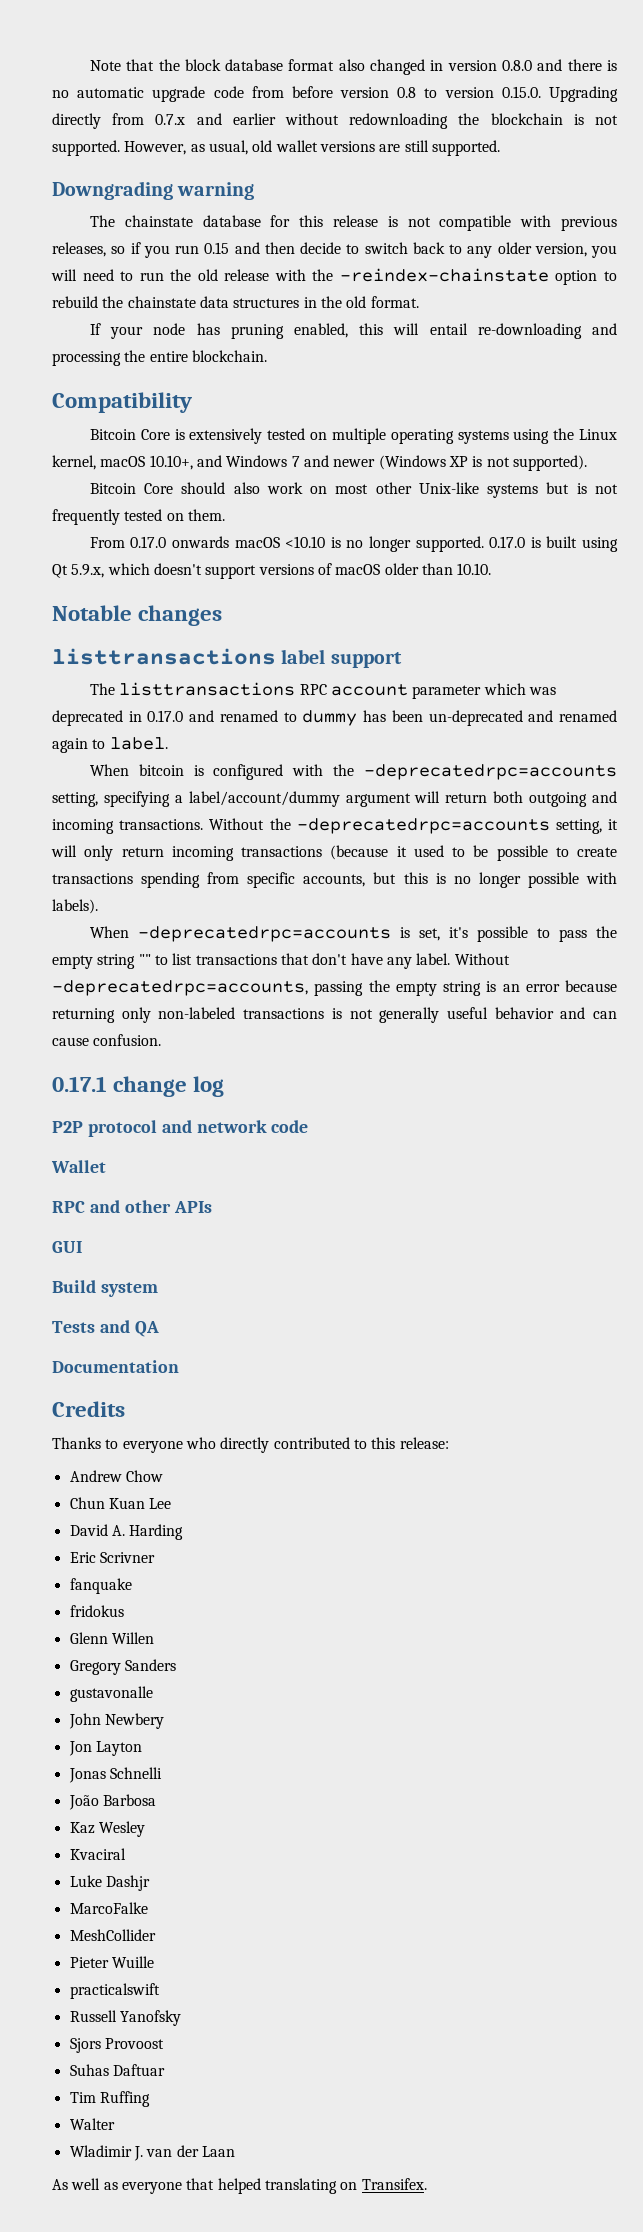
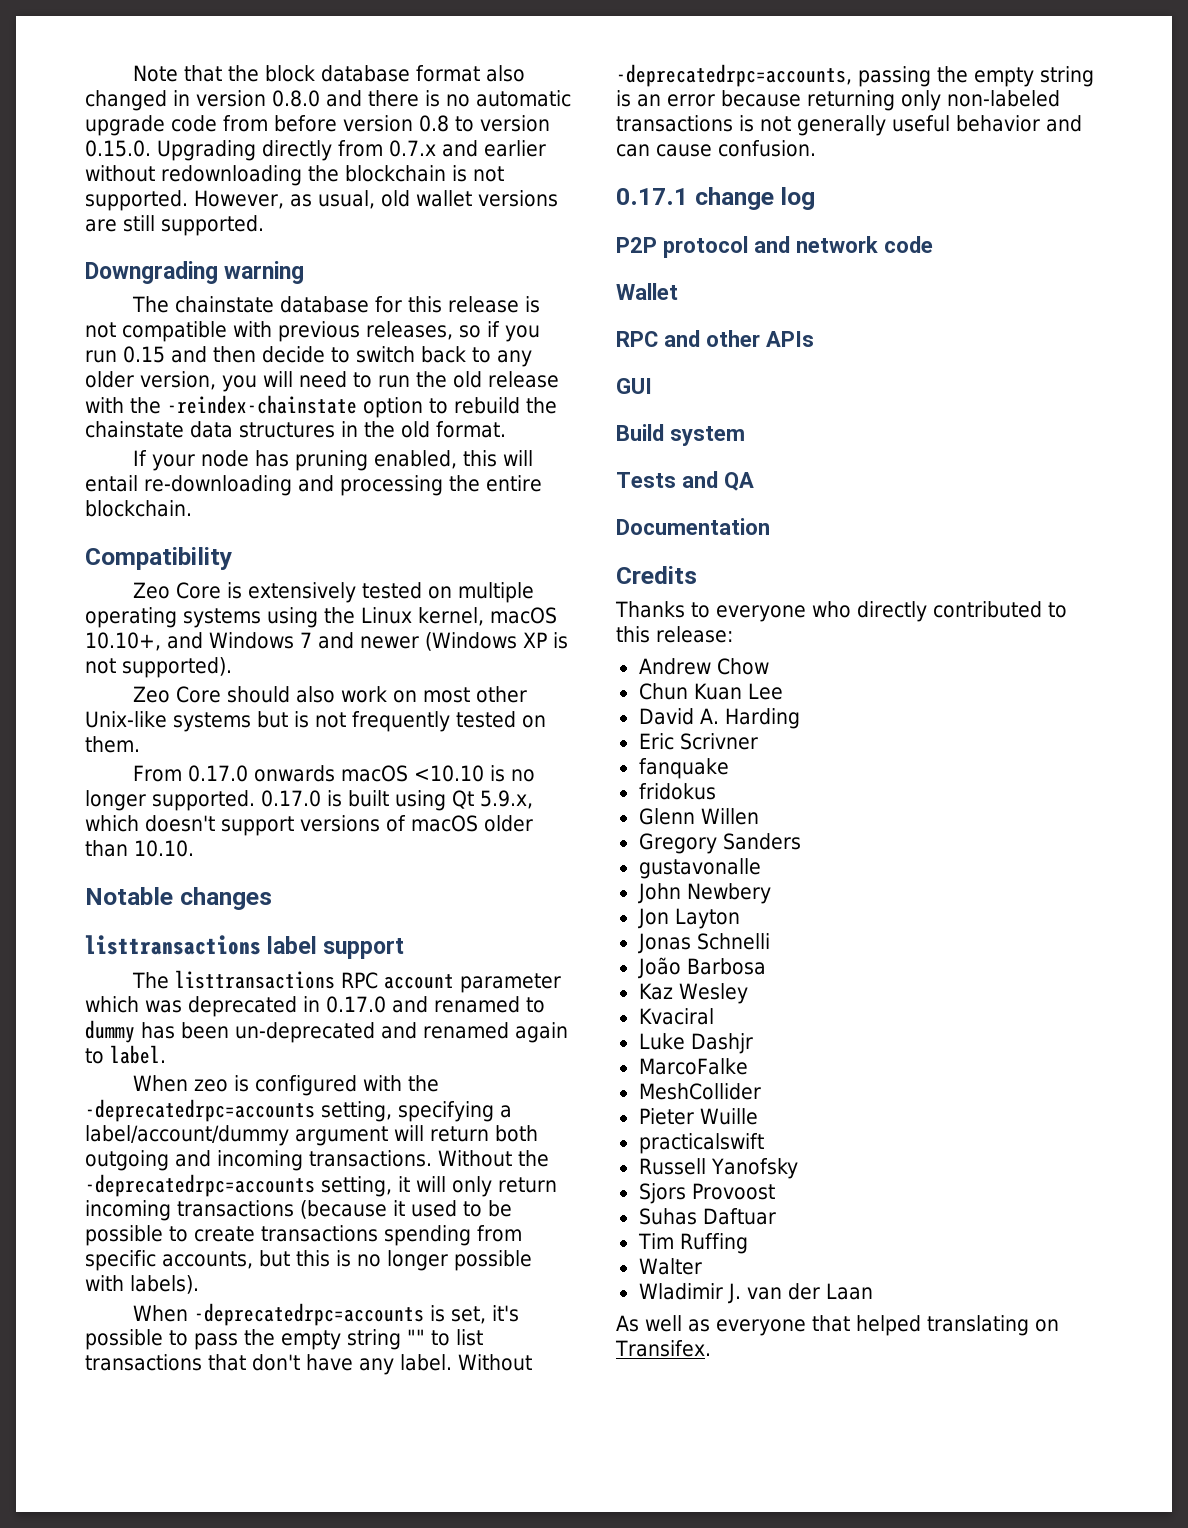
- Bitcoin Core is extensively tested on multiple operating systems using the Linux kernel, macOS 10.10+, and Windows 7 and newer (Windows XP is not supported).
+ Zeo Core is extensively tested on multiple operating systems using the Linux kernel, macOS 10.10+, and Windows 7 and newer (Windows XP is not supported).
- Bitcoin Core should also work on most other Unix-like systems but is not frequently tested on them.
+ Zeo Core should also work on most other Unix-like systems but is not frequently tested on them.
- When bitcoin is configured with the -deprecatedrpc=accounts setting, specifying a label/account/dummy argument will return both outgoing and incoming transactions.
+ When zeo is configured with the -deprecatedrpc=accounts setting, specifying a label/account/dummy argument will return both outgoing and incoming transactions.

